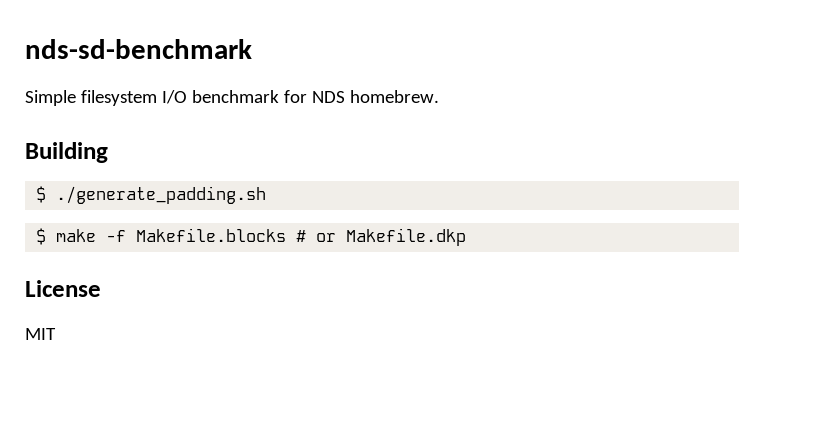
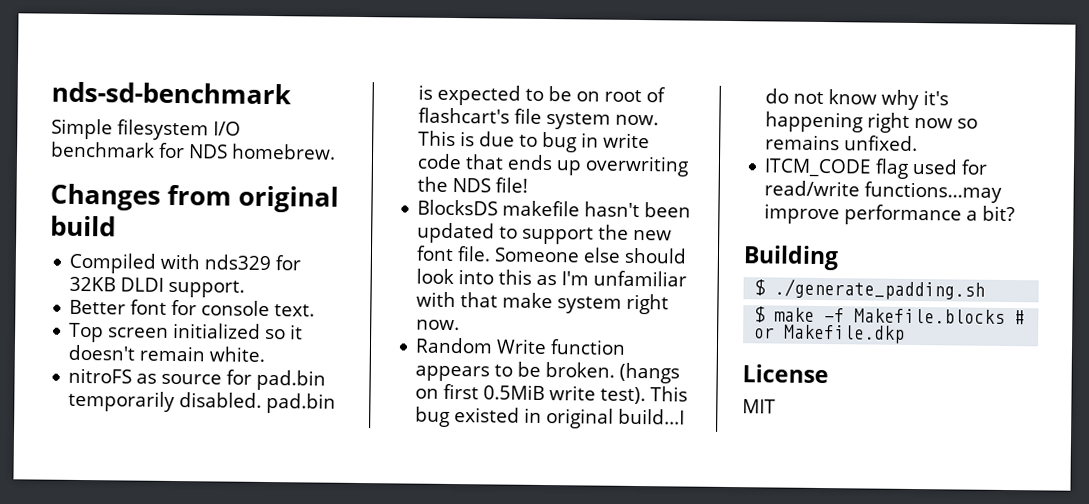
+ Changes from original build
+ Compiled with nds329 for 32KB DLDI support.
+ Better font for console text.
+ Top screen initialized so it doesn't remain white.
+ nitroFS as source for pad.bin temporarily disabled. pad.bin is expected to be on root of flashcart's file system now. This is due to bug in write code that ends up overwriting the NDS file!
+ BlocksDS makefile hasn't been updated to support the new font file. Someone else should look into this as I'm unfamiliar with that make system right now.
+ Random Write function appears to be broken. (hangs on first 0.5MiB write test). This bug existed in original build...I do not know why it's happening right now so remains unfixed.
+ ITCM_CODE flag used for read/write functions...may improve performance a bit?

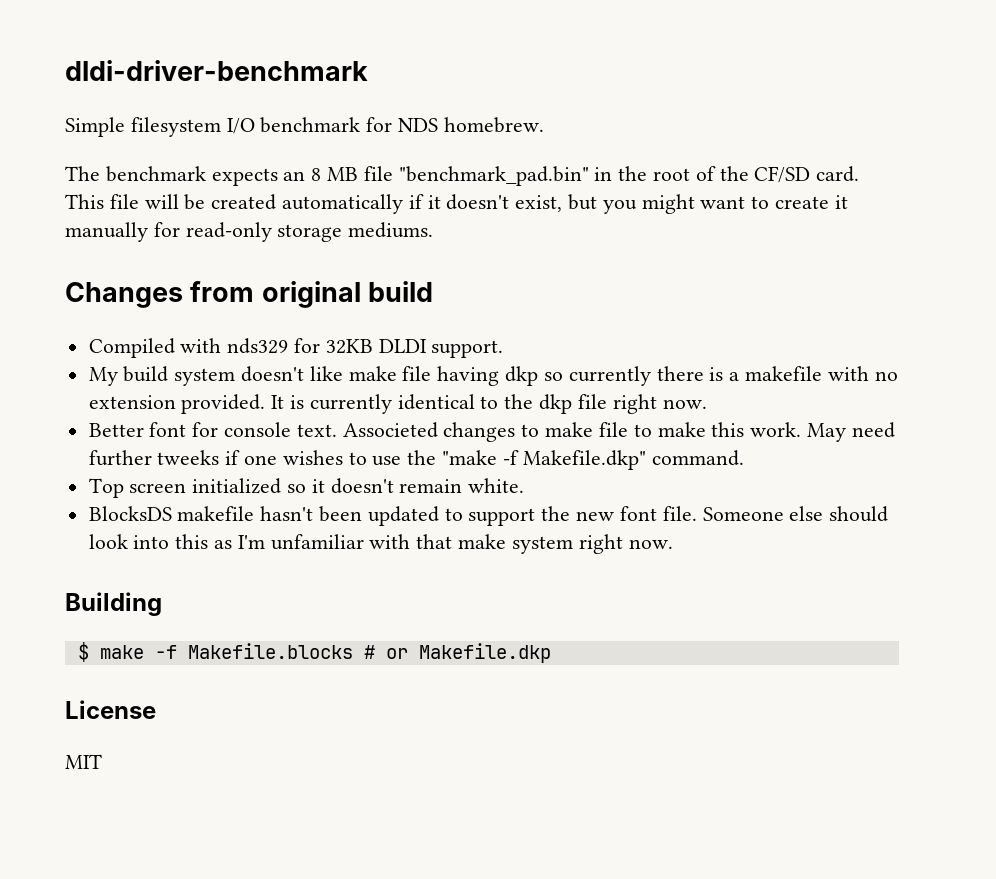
- nds-sd-benchmark
+ dldi-driver-benchmark
+ The benchmark expects an 8 MB file "benchmark_pad.bin" in the root of the CF/SD card. This file will be created automatically if it doesn't exist, but you might want to create it manually for read-only storage mediums.
+ My build system doesn't like make file having dkp so currently there is a makefile with no extension provided. It is currently identical to the dkp file right now.
+ Associeted changes to make file to make this work. May need further tweeks if one wishes to use the "make -f Makefile.dkp" command.
- nitroFS as source for pad.bin temporarily disabled. pad.bin is expected to be on root of flashcart's file system now. This is due to bug in write code that ends up overwriting the NDS file!
- Random Write function appears to be broken. (hangs on first 0.5MiB write test). This bug existed in original build...I do not know why it's happening right now so remains unfixed.
- ITCM_CODE flag used for read/write functions...may improve performance a bit?
- $ ./generate_padding.sh

